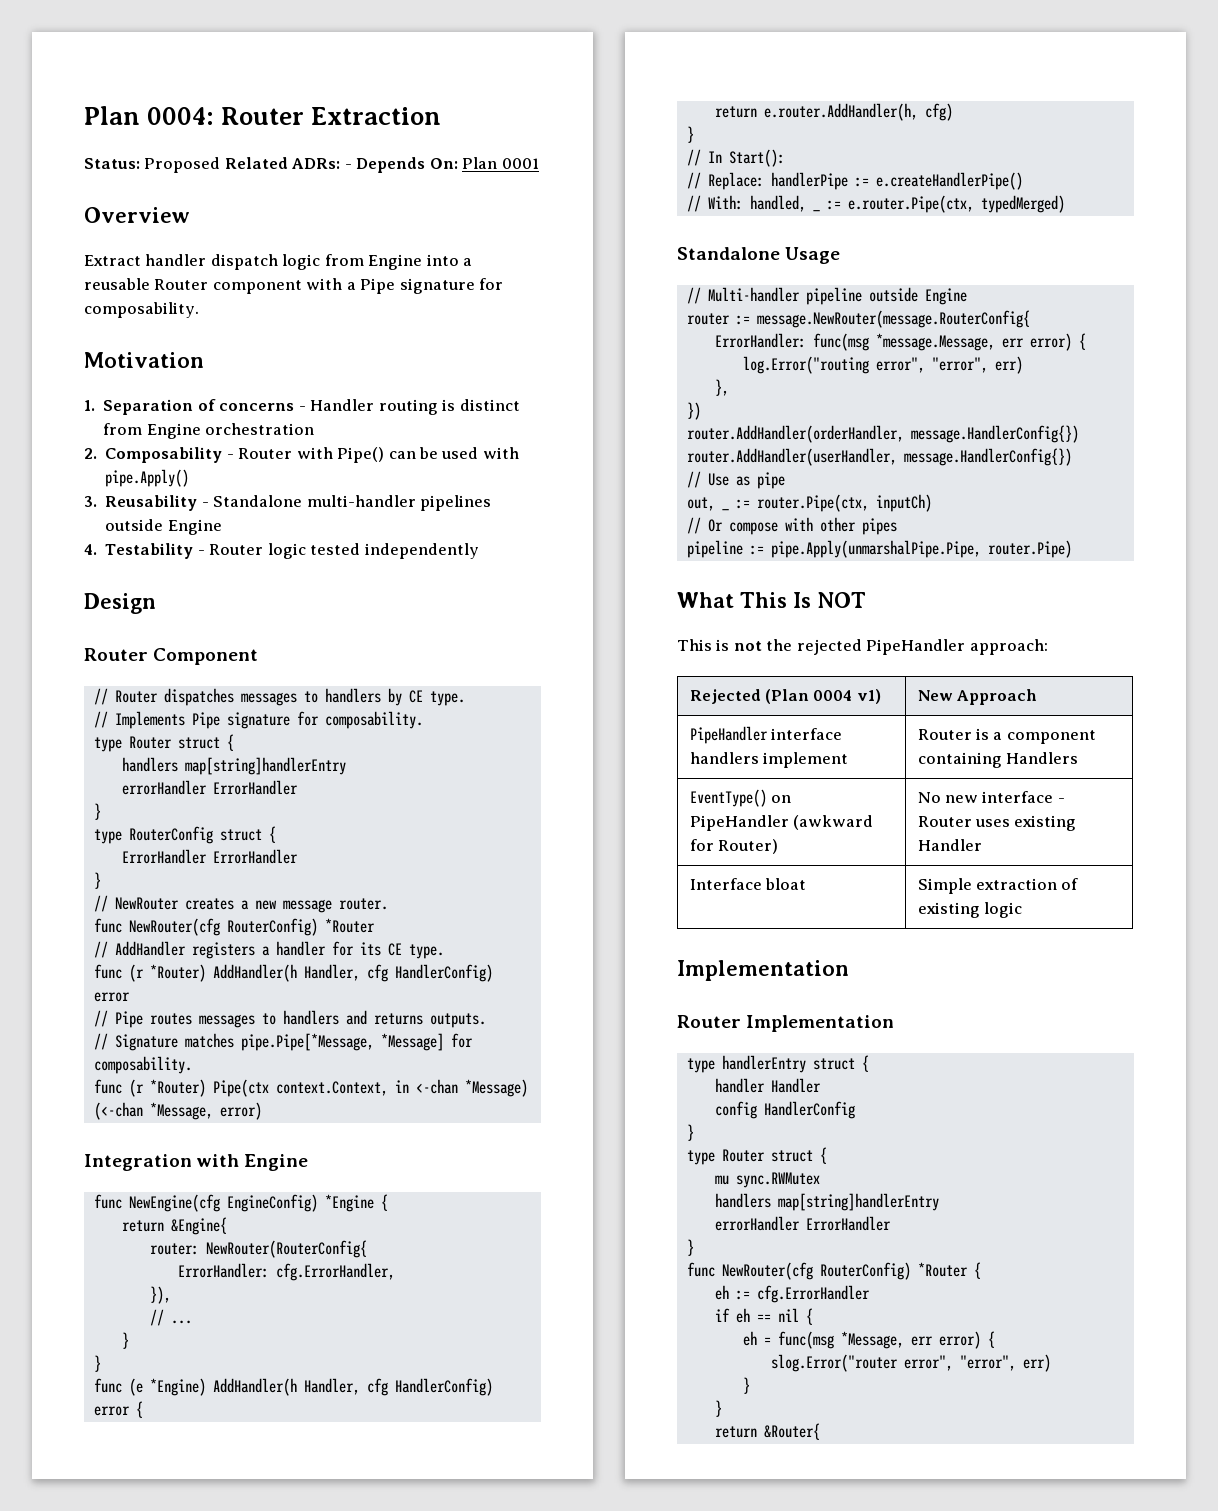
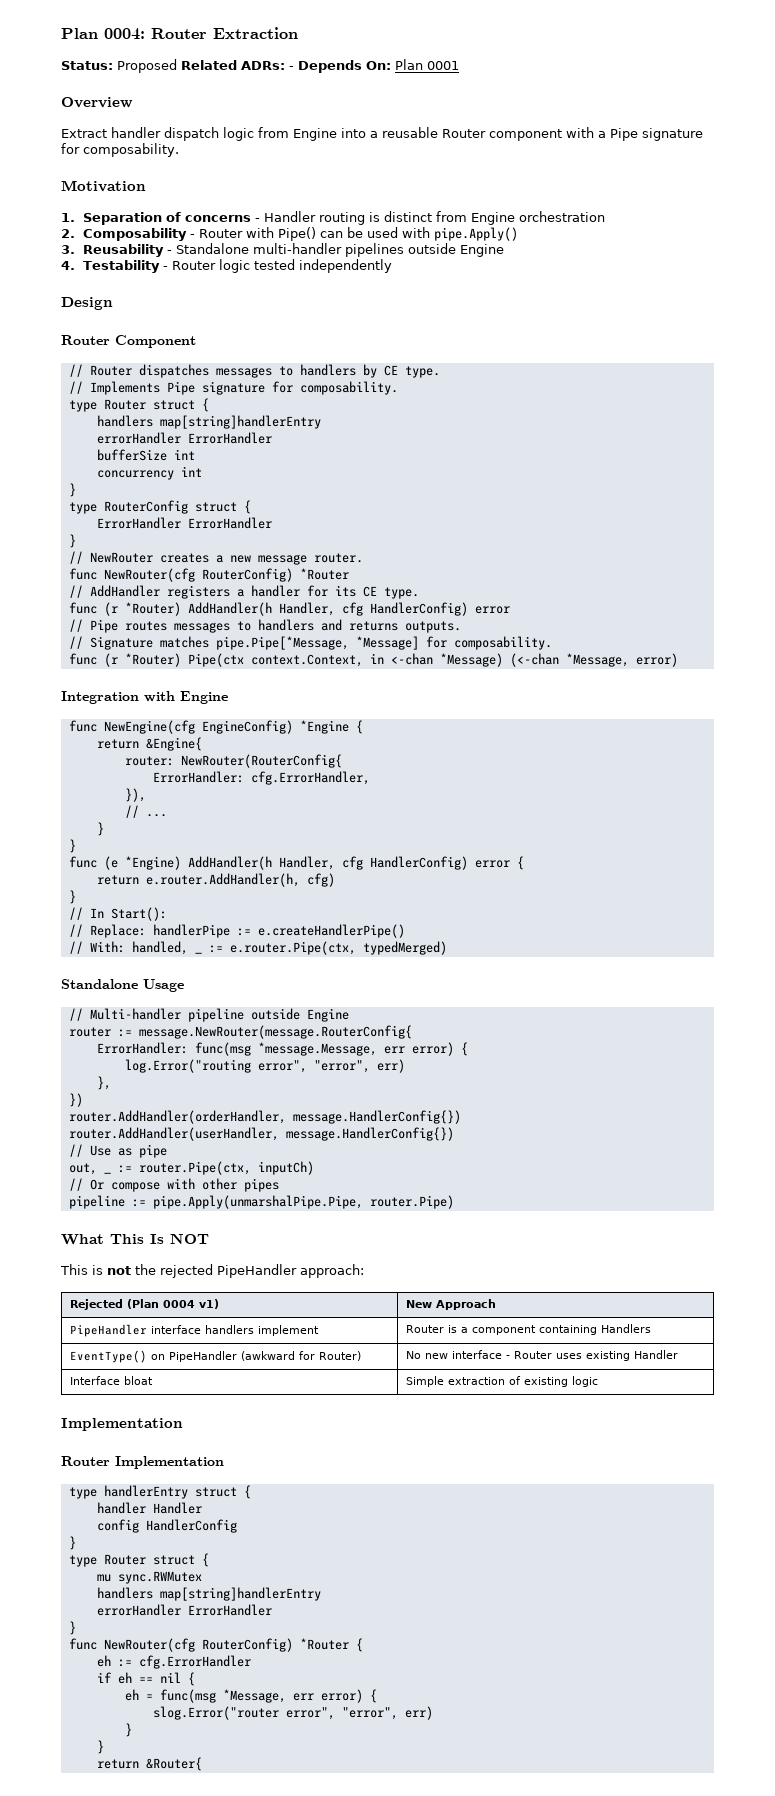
+ bufferSize int
+ concurrency int

